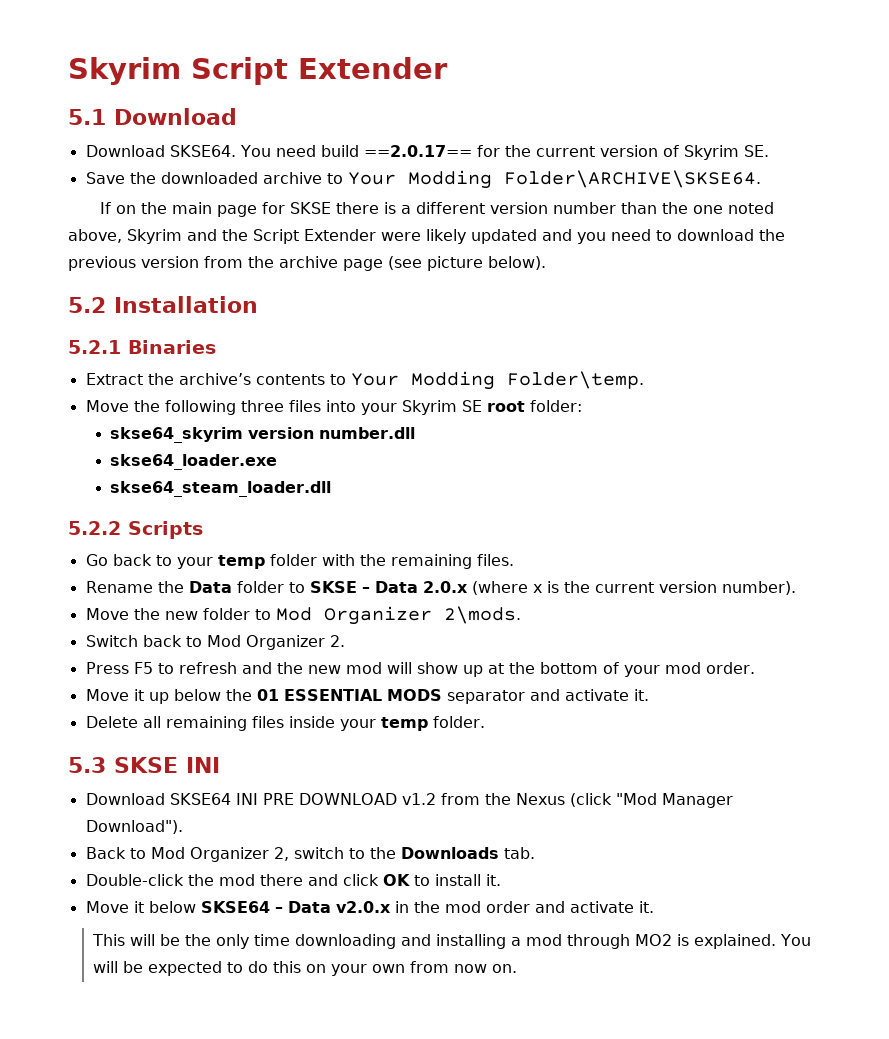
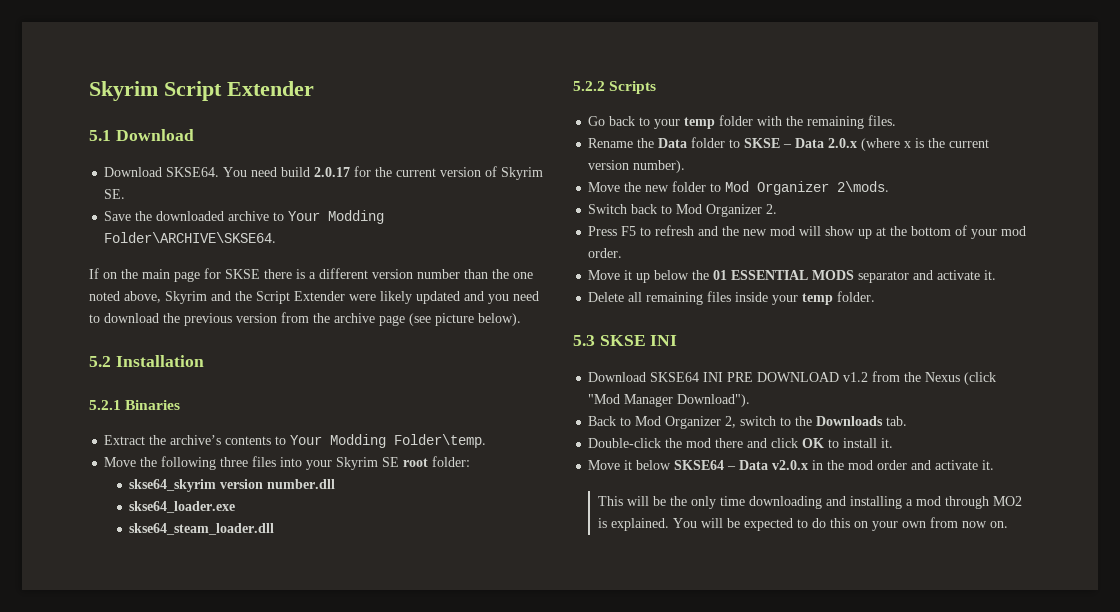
- You need build ==2.0.17== for the current version of Skyrim SE.
+ You need build 2.0.17 for the current version of Skyrim SE.

